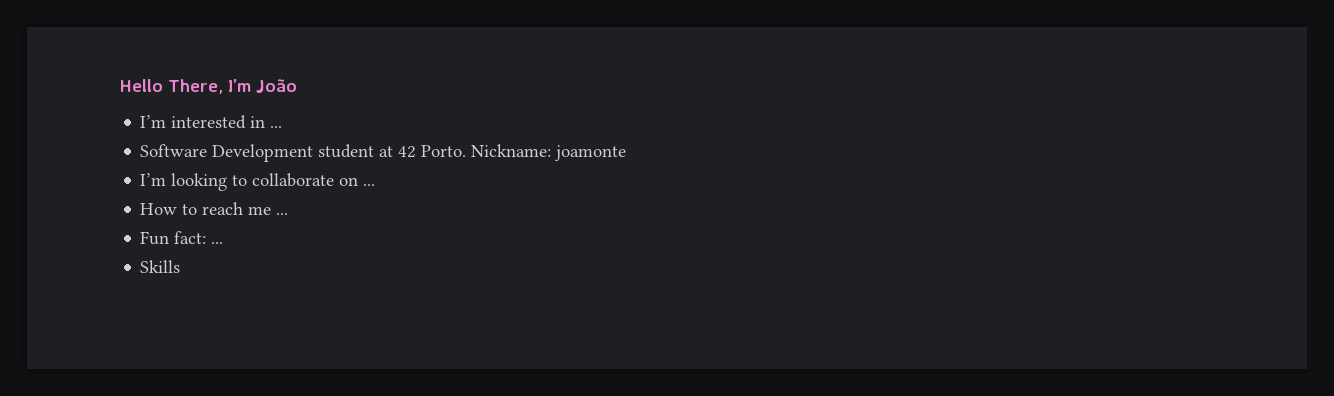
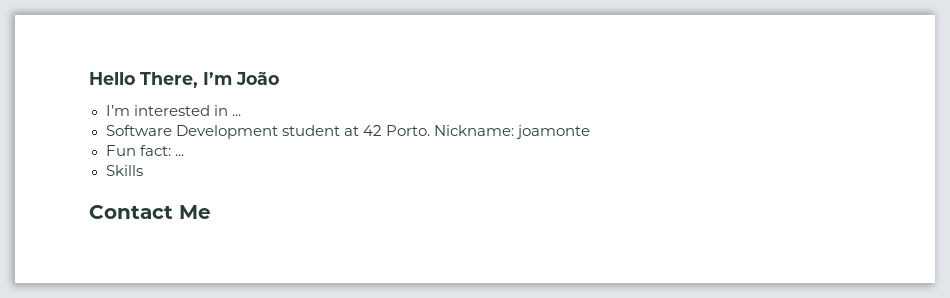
- I’m looking to collaborate on ...
- How to reach me ...
+ Contact Me

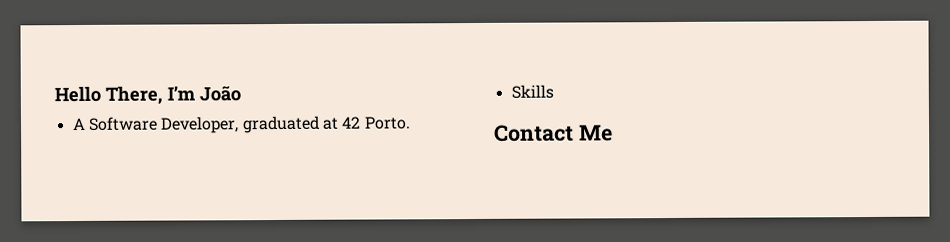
- I’m interested in ...
- Software Development student at 42 Porto. Nickname: joamonte
- Fun fact: ...
+ A Software Developer, graduated at 42 Porto.

